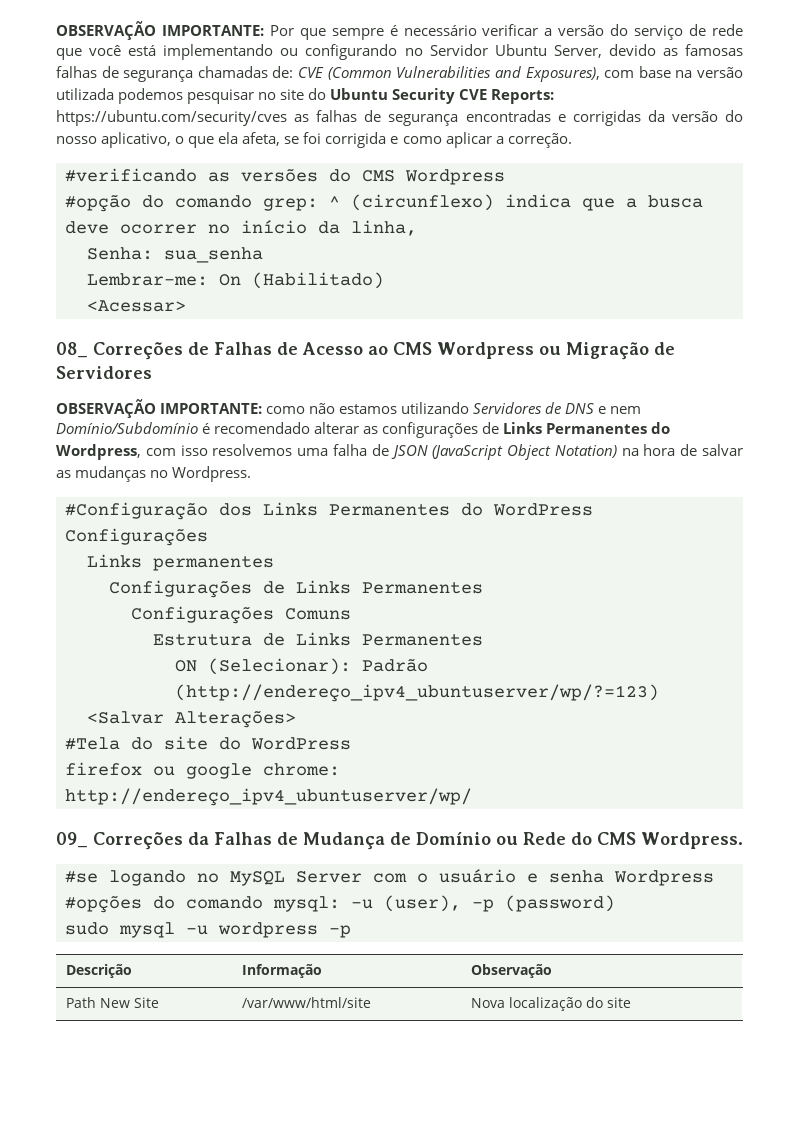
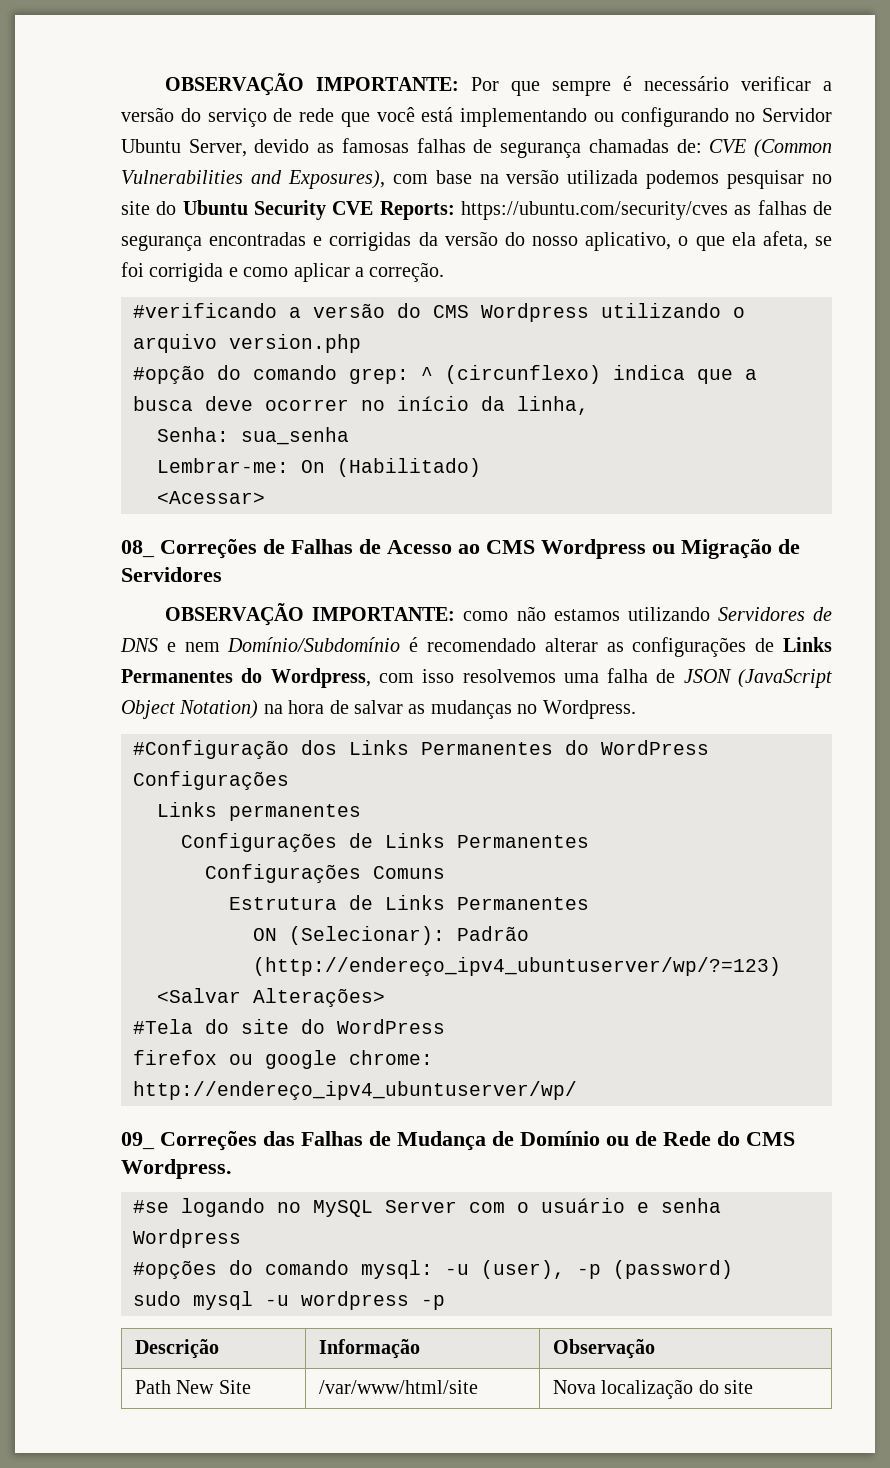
- #verificando as versões do CMS Wordpress
+ #verificando a versão do CMS Wordpress utilizando o arquivo version.php
- 09_ Correções da Falhas de Mudança de Domínio ou Rede do CMS Wordpress.
+ 09_ Correções das Falhas de Mudança de Domínio ou de Rede do CMS Wordpress.

